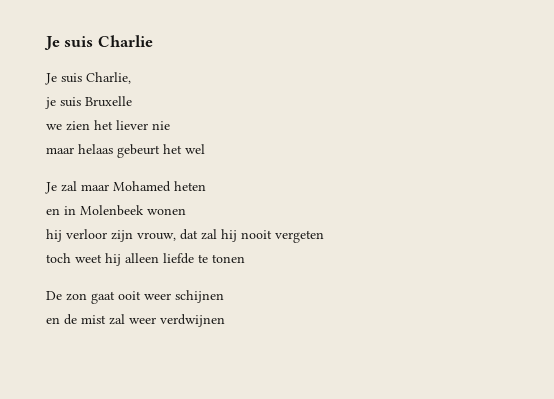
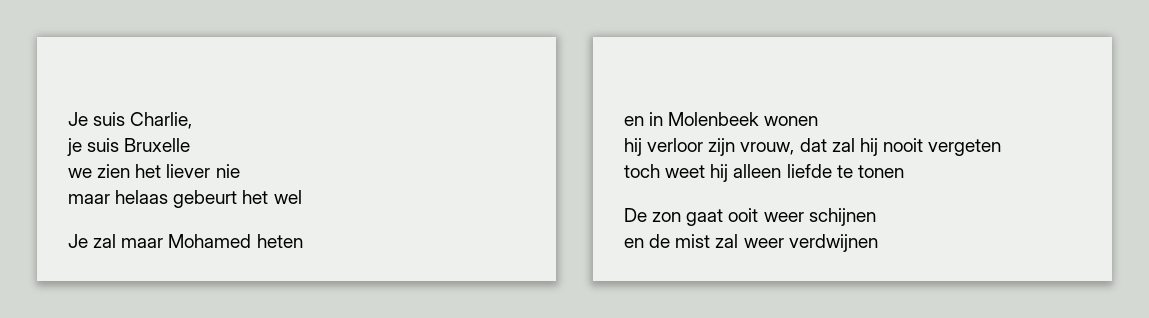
- Je suis Charlie

